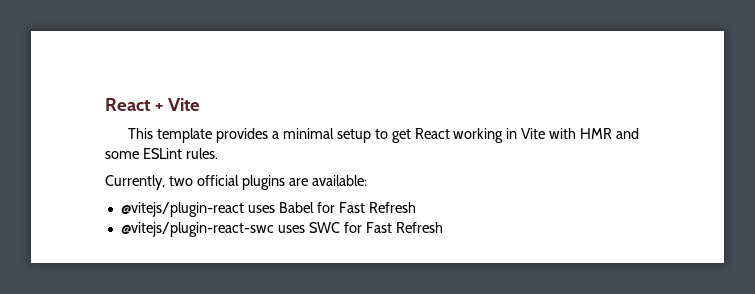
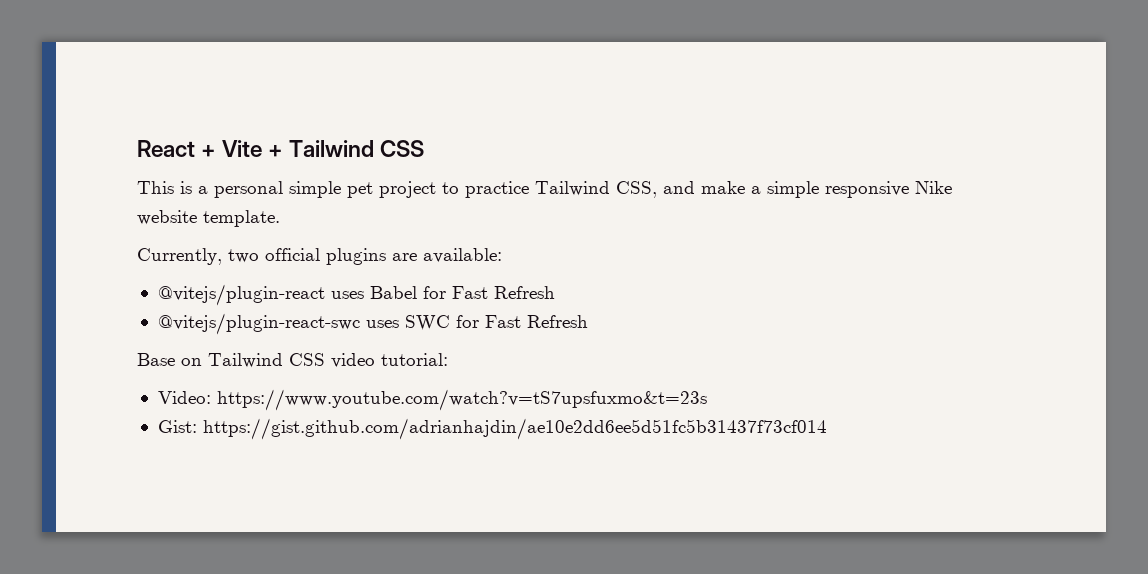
- React + Vite
- This template provides a minimal setup to get React working in Vite with HMR and some ESLint rules.
+ React + Vite + Tailwind CSS
+ This is a personal simple pet project to practice Tailwind CSS, and make a simple responsive Nike website template.
+ Base on Tailwind CSS video tutorial:
+ Video: https://www.youtube.com/watch?v=tS7upsfuxmo&t=23s
+ Gist: https://gist.github.com/adrianhajdin/ae10e2dd6ee5d51fc5b31437f73cf014

